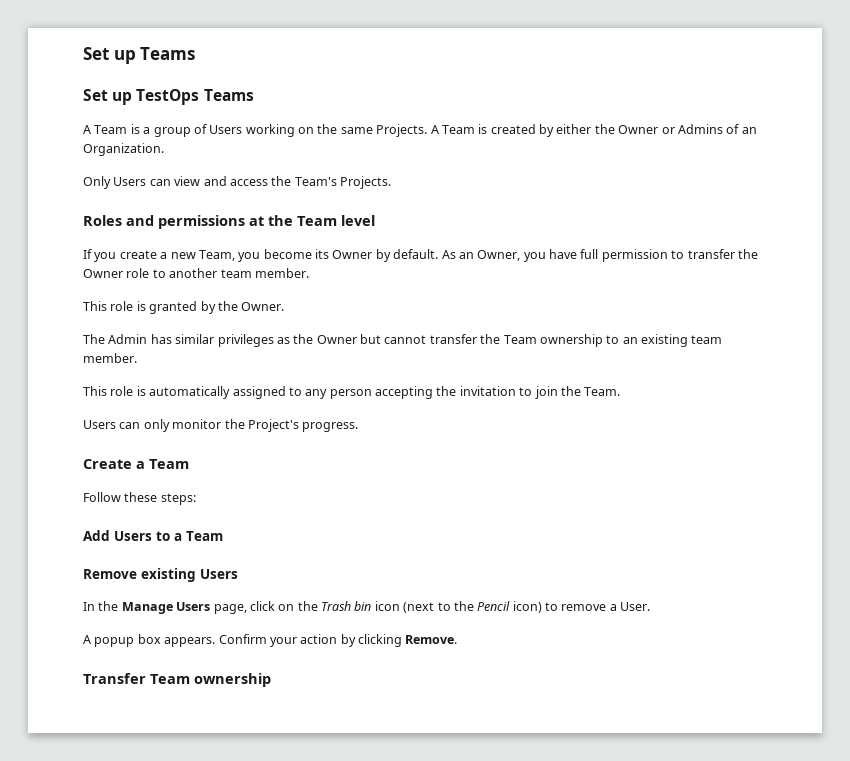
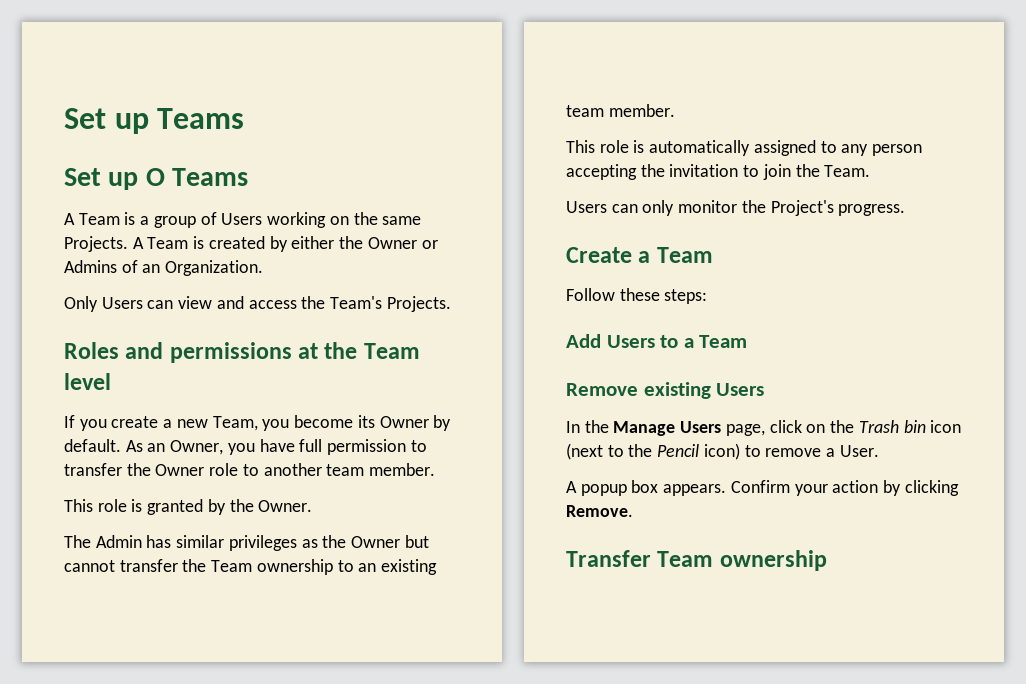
- Set up TestOps Teams
+ Set up O Teams

